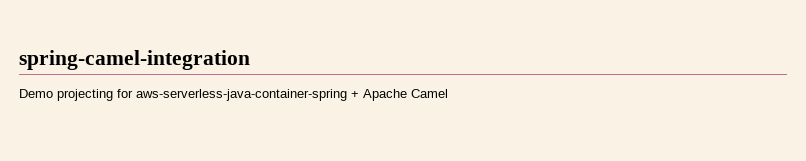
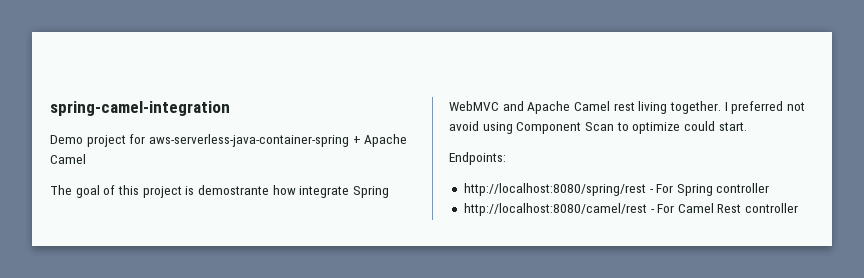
- Demo projecting for aws-serverless-java-container-spring + Apache Camel
+ Demo project for aws-serverless-java-container-spring + Apache Camel
+ The goal of this project is demostrante how integrate Spring WebMVC and Apache Camel rest living together. I preferred not avoid using Component Scan to optimize could start.
+ Endpoints:
+ http://localhost:8080/spring/rest - For Spring controller
+ http://localhost:8080/camel/rest - For Camel Rest controller

